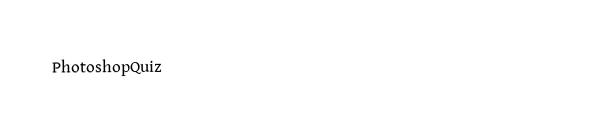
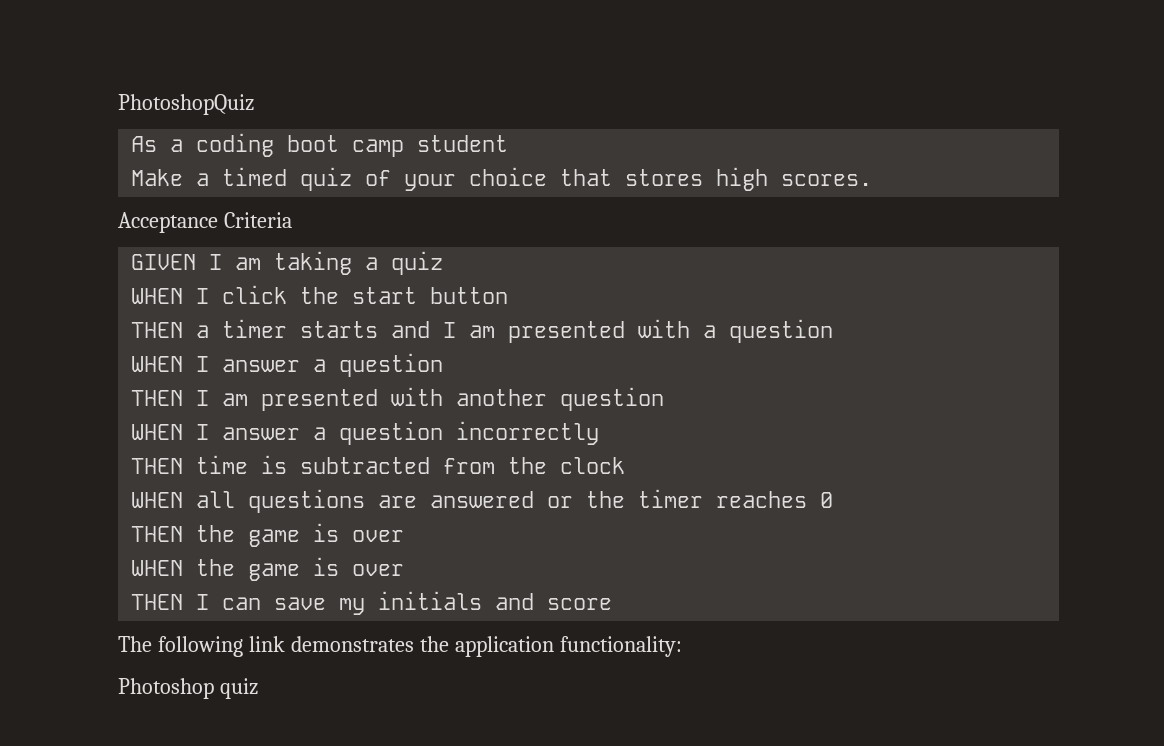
+ As a coding boot camp student
+ Make a timed quiz of your choice that stores high scores.
+ Acceptance Criteria
+ GIVEN I am taking a quiz
+ WHEN I click the start button
+ THEN a timer starts and I am presented with a question
+ WHEN I answer a question
+ THEN I am presented with another question
+ WHEN I answer a question incorrectly
+ THEN time is subtracted from the clock
+ WHEN all questions are answered or the timer reaches 0
+ THEN the game is over
+ WHEN the game is over
+ THEN I can save my initials and score
+ The following link demonstrates the application functionality:
+ Photoshop quiz

